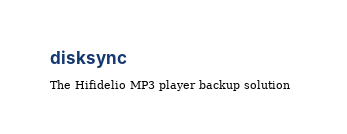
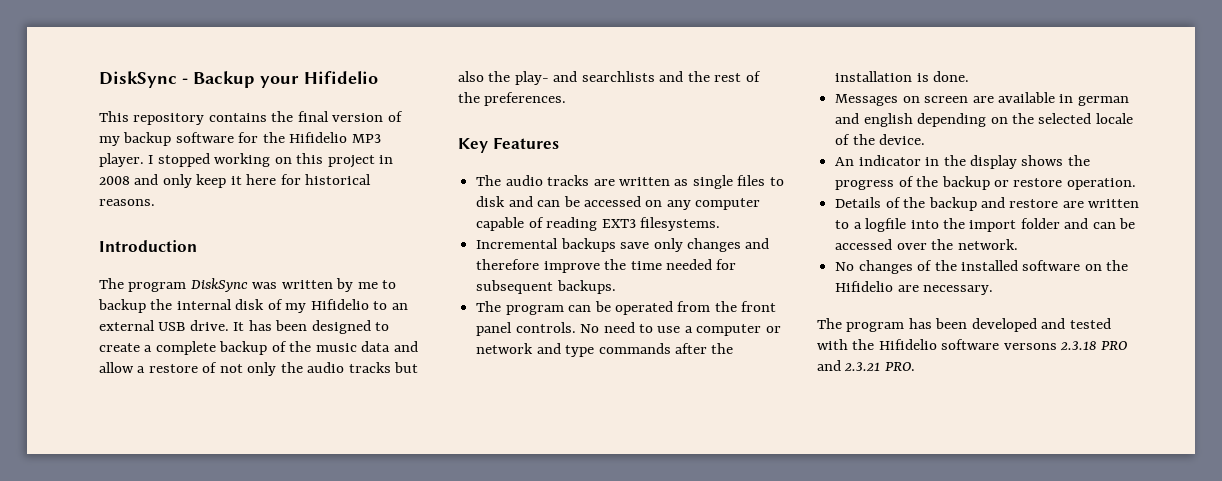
- disksync
- The Hifidelio MP3 player backup solution
+ DiskSync - Backup your Hifidelio
+ This repository contains the final version of my backup software for the Hifidelio MP3 player. I stopped working on this project in 2008 and only keep it here for historical reasons.
+ Introduction
+ The program DiskSync was written by me to backup the internal disk of my Hifidelio to an external USB drive. It has been designed to create a complete backup of the music data and allow a restore of not only the audio tracks but also the play- and searchlists and the rest of the preferences.
+ Key Features
+ The audio tracks are written as single files to disk and can be accessed on any computer capable of reading EXT3 filesystems.
+ Incremental backups save only changes and therefore improve the time needed for subsequent backups.
+ The program can be operated from the front panel controls. No need to use a computer or network and type commands after the installation is done.
+ Messages on screen are available in german and english depending on the selected locale of the device.
+ An indicator in the display shows the progress of the backup or restore operation.
+ Details of the backup and restore are written to a logfile into the import folder and can be accessed over the network.
+ No changes of the installed software on the Hifidelio are necessary.
+ The program has been developed and tested with the Hifidelio software versons 2.3.18 PRO and 2.3.21 PRO.

